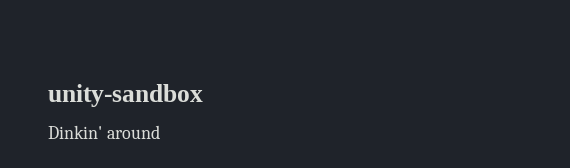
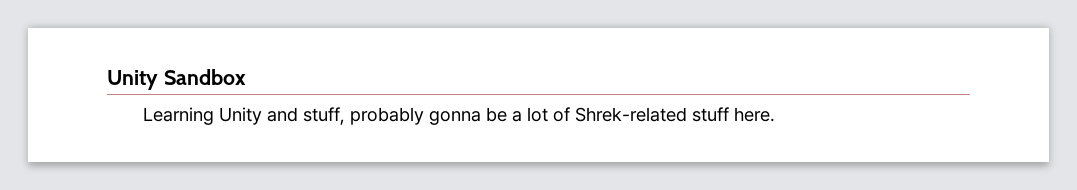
- unity-sandbox
- Dinkin' around
+ Unity Sandbox
+ Learning Unity and stuff, probably gonna be a lot of Shrek-related stuff here.

